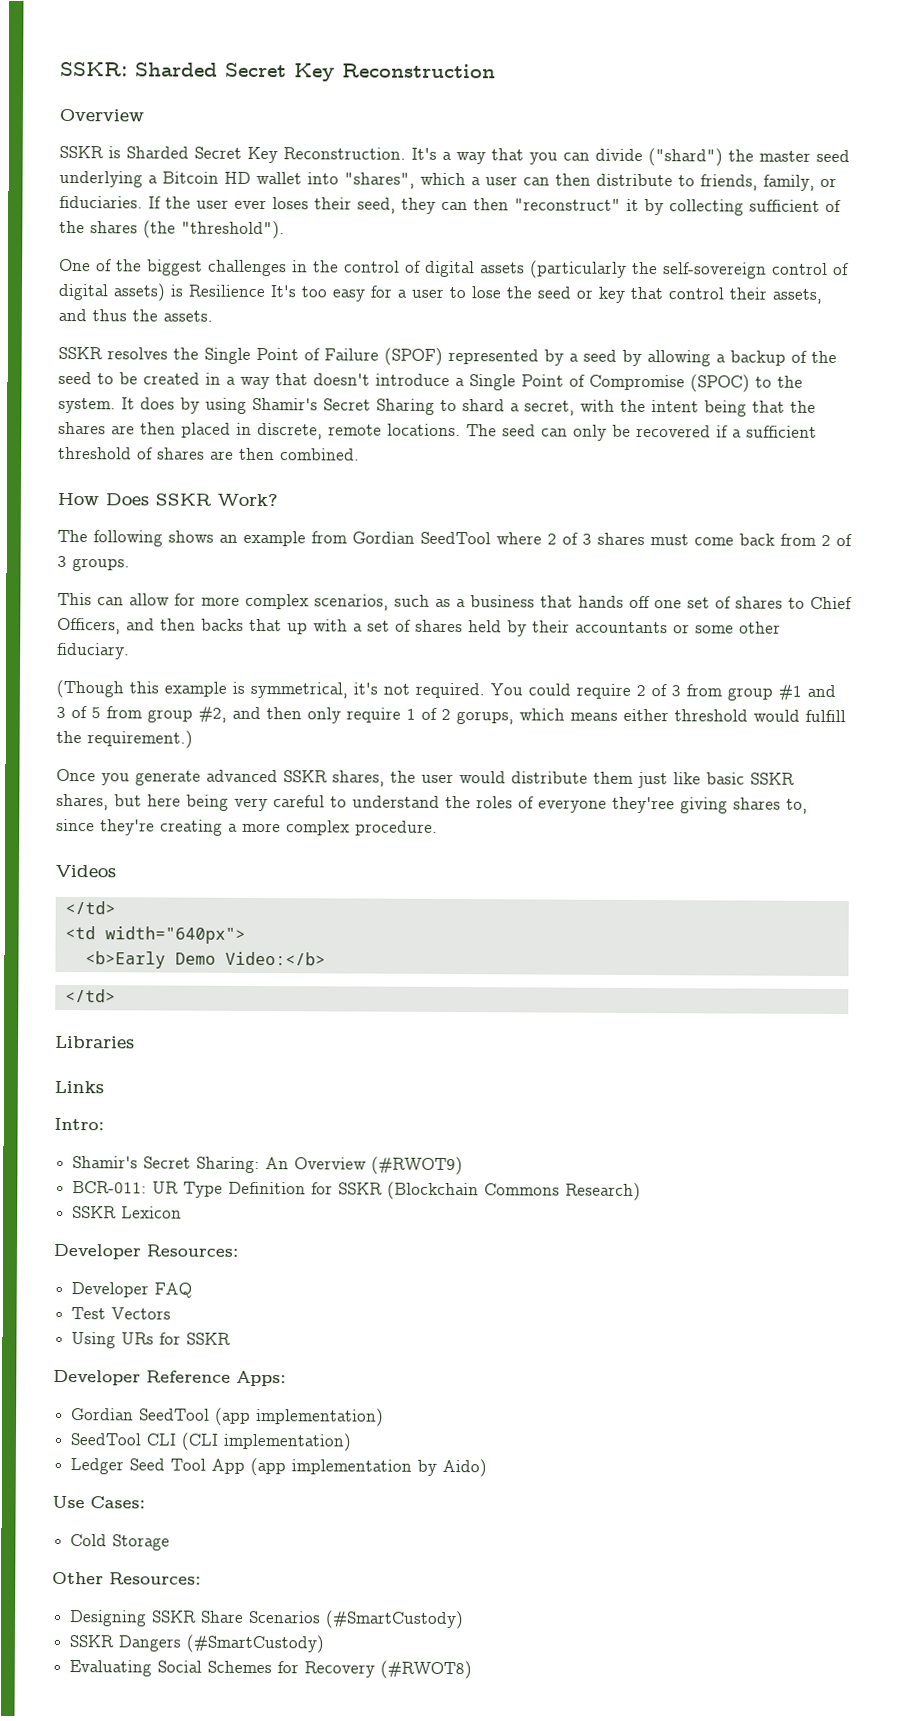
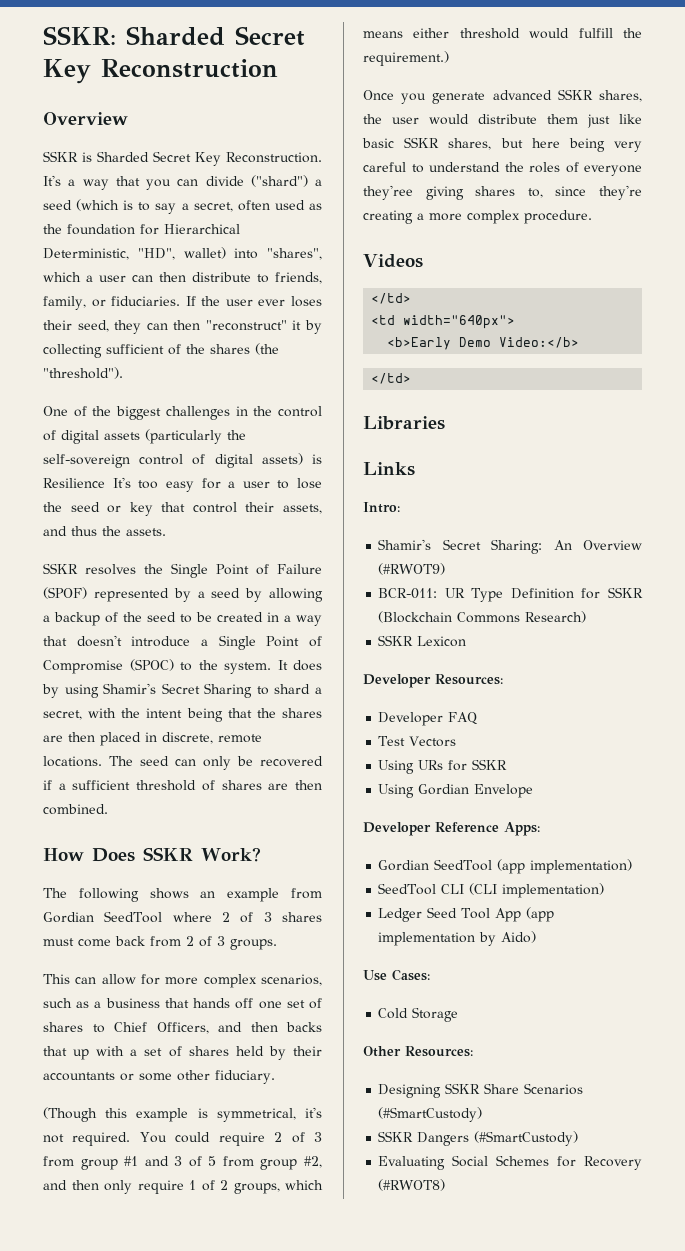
- It's a way that you can divide ("shard") the master seed underlying a Bitcoin HD wallet into "shares", which a user can then distribute to friends, family, or fiduciaries.
+ It's a way that you can divide ("shard") a seed (which is to say a secret, often used as the foundation for Hierarchical Deterministic, "HD", wallet) into "shares", which a user can then distribute to friends, family, or fiduciaries.
- You could require 2 of 3 from group #1 and 3 of 5 from group #2, and then only require 1 of 2 gorups, which means either threshold would fulfill the requirement.)
+ You could require 2 of 3 from group #1 and 3 of 5 from group #2, and then only require 1 of 2 groups, which means either threshold would fulfill the requirement.)
+ Using Gordian Envelope

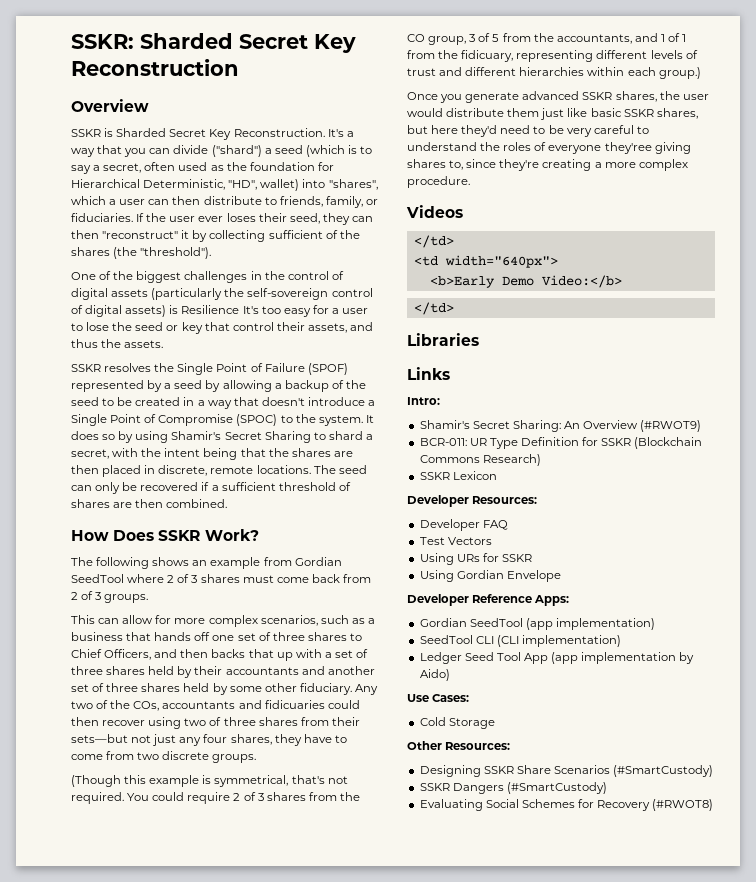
- It does by using Shamir's Secret Sharing to shard a secret, with the intent being that the shares are then placed in discrete, remote locations.
+ It does so by using Shamir's Secret Sharing to shard a secret, with the intent being that the shares are then placed in discrete, remote locations.
- This can allow for more complex scenarios, such as a business that hands off one set of shares to Chief Officers, and then backs that up with a set of shares held by their accountants or some other fiduciary.
+ This can allow for more complex scenarios, such as a business that hands off one set of three shares to Chief Officers, and then backs that up with a set of three shares held by their accountants and another set of three shares held by some other fiduciary. Any two of the COs, accountants and fidicuaries could then recover using two of three shares from their sets—but not just any four shares, they have to come from two discrete groups.
- (Though this example is symmetrical, it's not required.
+ (Though this example is symmetrical, that's not required.
- You could require 2 of 3 from group #1 and 3 of 5 from group #2, and then only require 1 of 2 groups, which means either threshold would fulfill the requirement.)
+ You could require 2 of 3 shares from the CO group, 3 of 5 from the accountants, and 1 of 1 from the fidicuary, representing different levels of trust and different hierarchies within each group.)
- Once you generate advanced SSKR shares, the user would distribute them just like basic SSKR shares, but here being very careful to understand the roles of everyone they'ree giving shares to, since they're creating a more complex procedure.
+ Once you generate advanced SSKR shares, the user would distribute them just like basic SSKR shares, but here they'd need to be very careful to understand the roles of everyone they'ree giving shares to, since they're creating a more complex procedure.

